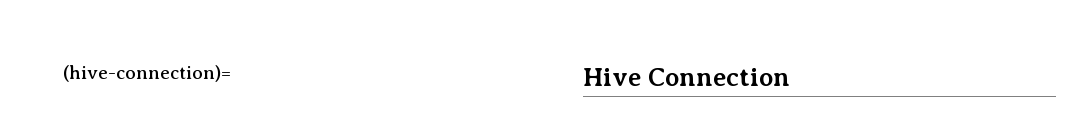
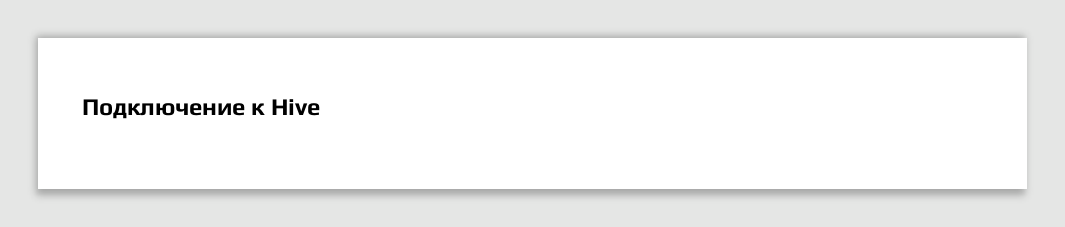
- (hive-connection)=
- Hive Connection
+ Подключение к Hive

